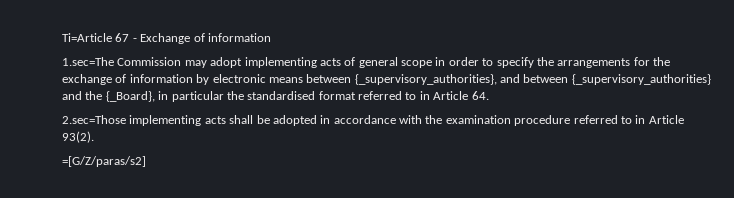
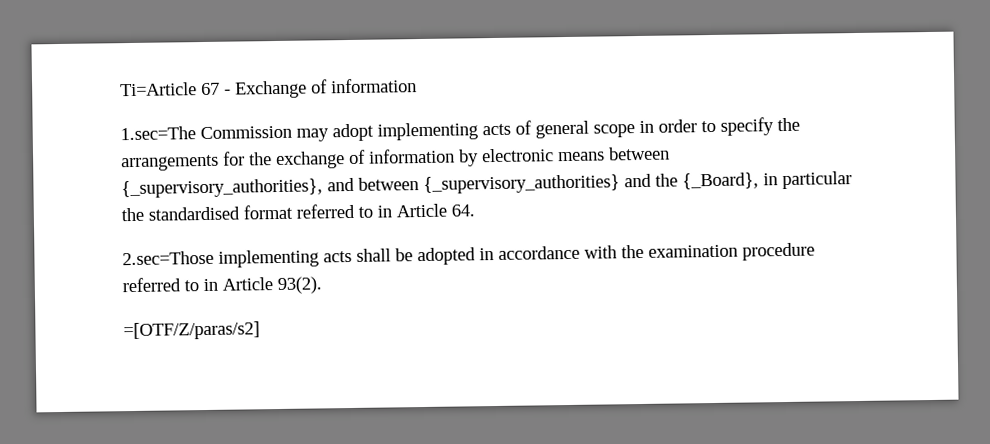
- =[G/Z/paras/s2]
+ =[OTF/Z/paras/s2]

